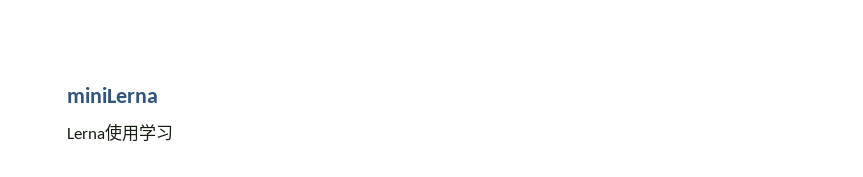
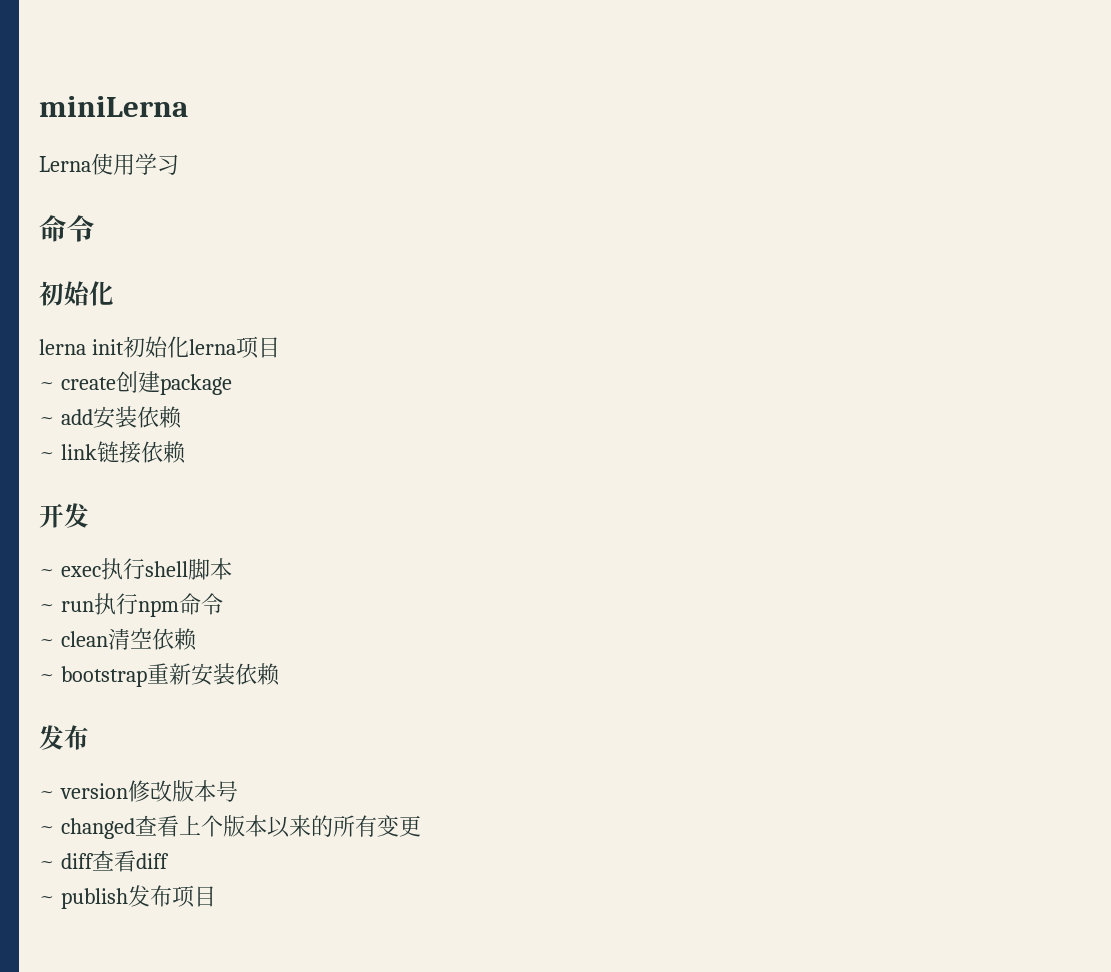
  Lerna使用学习
+ 命令
+ 初始化
+ lerna init初始化lerna项目
+ ~ create创建package
+ ~ add安装依赖
+ ~ link链接依赖
+ 开发
+ ~ exec执行shell脚本
+ ~ run执行npm命令
+ ~ clean清空依赖
+ ~ bootstrap重新安装依赖
+ 发布
+ ~ version修改版本号
+ ~ changed查看上个版本以来的所有变更
+ ~ diff查看diff
+ ~ publish发布项目

